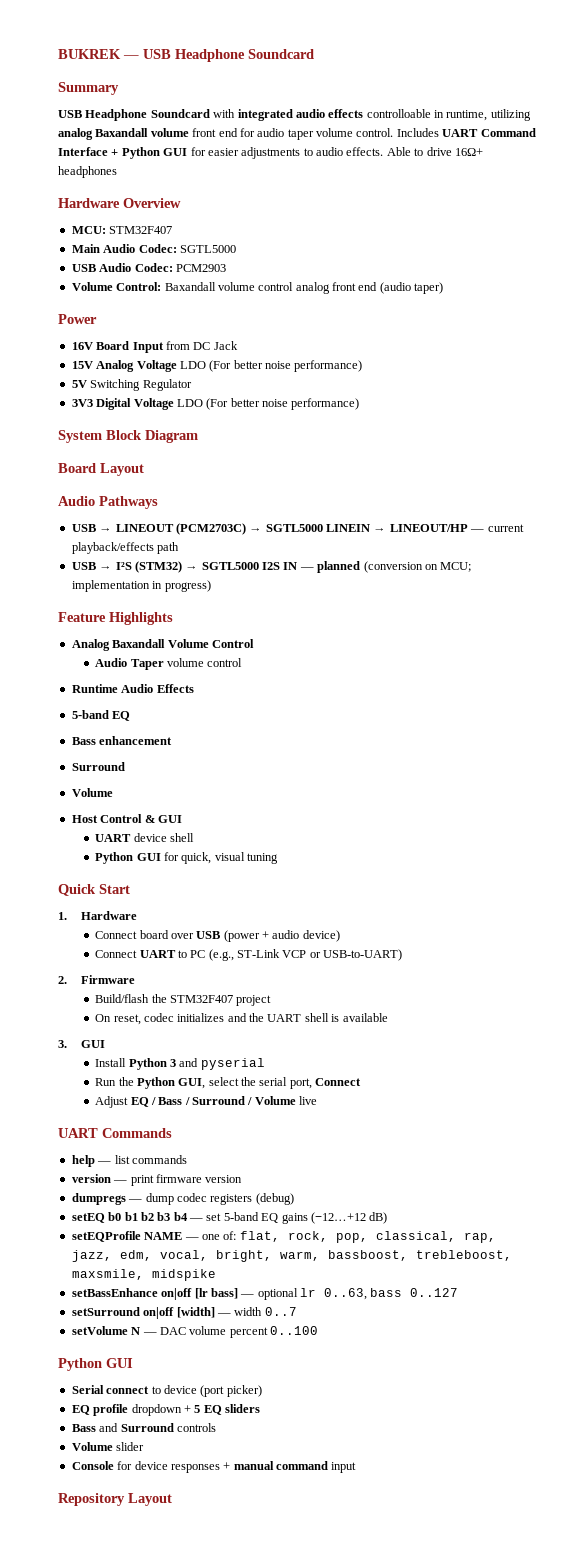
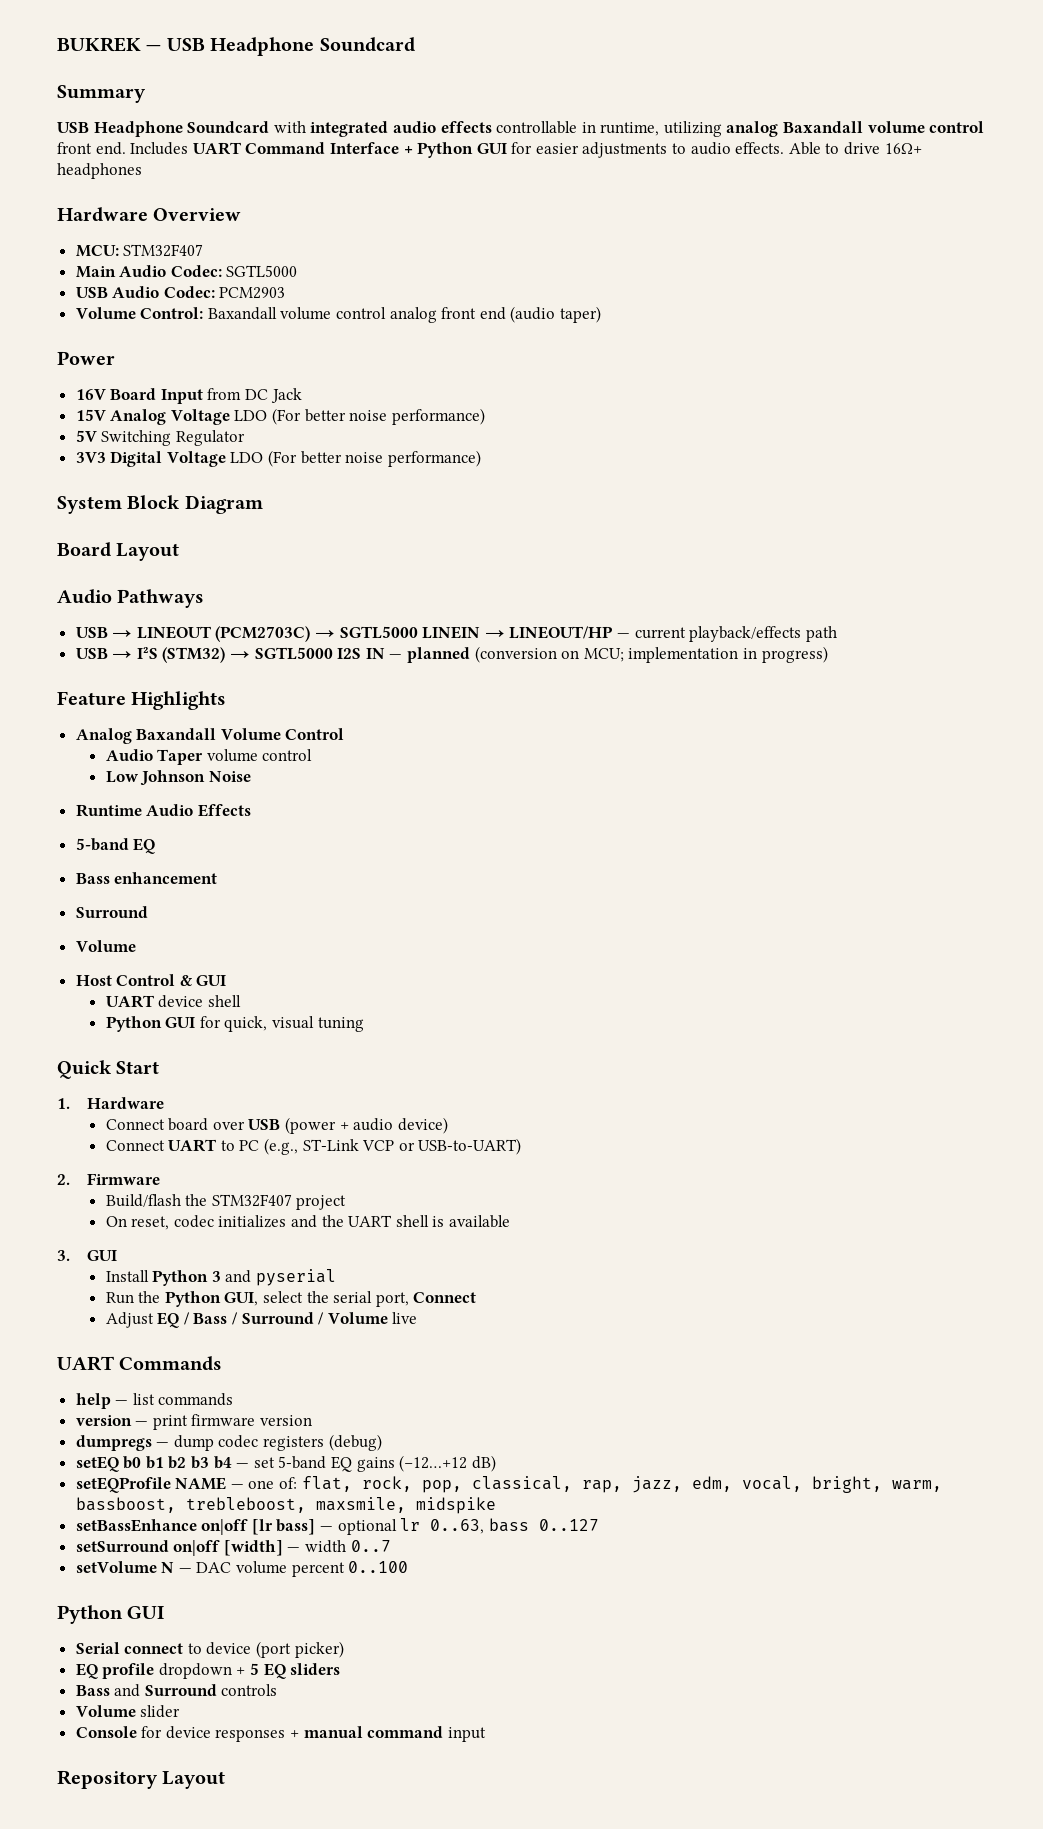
- USB Headphone Soundcard with integrated audio effects controlloable in runtime, utilizing analog Baxandall volume front end for audio taper volume control.
+ USB Headphone Soundcard with integrated audio effects controllable in runtime, utilizing analog Baxandall volume control front end.
+ Low Johnson Noise

